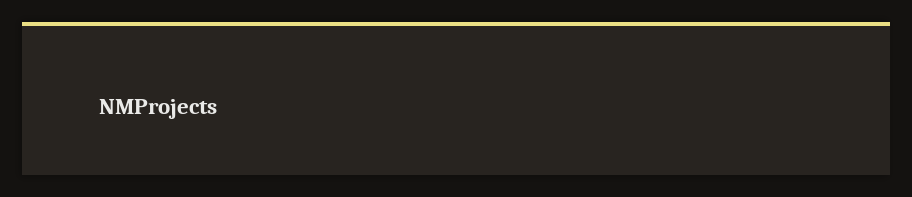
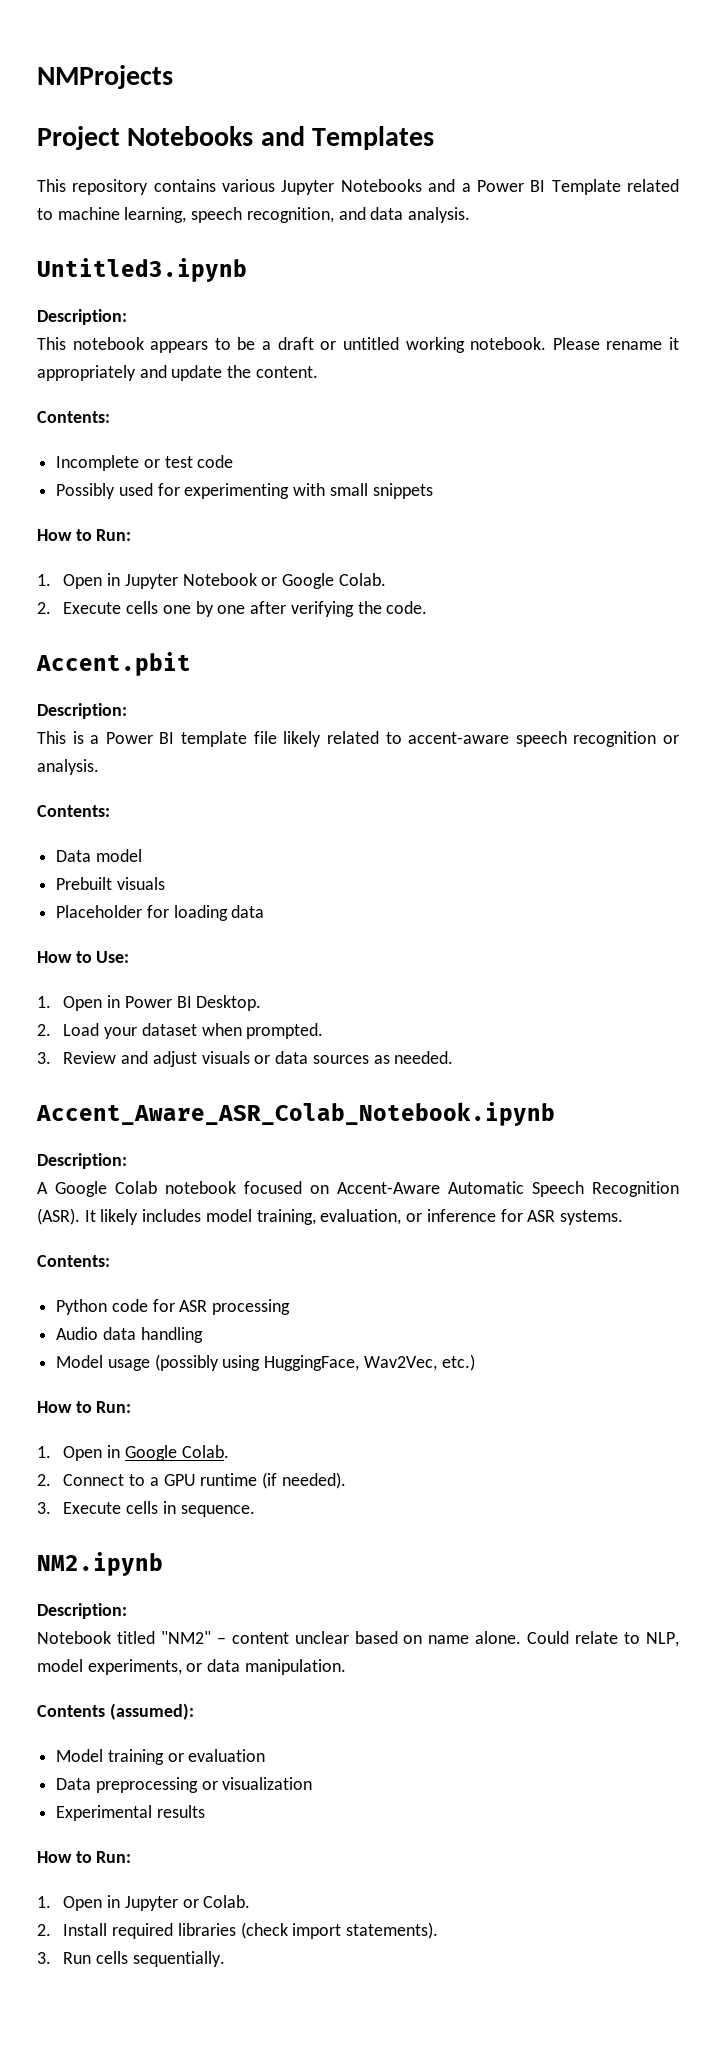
+ Project Notebooks and Templates
+ This repository contains various Jupyter Notebooks and a Power BI Template related to machine learning, speech recognition, and data analysis.
+ Untitled3.ipynb
+ Description:
+ This notebook appears to be a draft or untitled working notebook. Please rename it appropriately and update the content.
+ Contents:
+ Incomplete or test code
+ Possibly used for experimenting with small snippets
+ How to Run:
+ 1. Open in Jupyter Notebook or Google Colab.
+ 2. Execute cells one by one after verifying the code.
+ Accent.pbit
+ Description:
+ This is a Power BI template file likely related to accent-aware speech recognition or analysis.
+ Contents:
+ Data model
+ Prebuilt visuals
+ Placeholder for loading data
+ How to Use:
+ 1. Open in Power BI Desktop.
+ 2. Load your dataset when prompted.
+ 3. Review and adjust visuals or data sources as needed.
+ Accent_Aware_ASR_Colab_Notebook.ipynb
+ Description:
+ A Google Colab notebook focused on Accent-Aware Automatic Speech Recognition (ASR). It likely includes model training, evaluation, or inference for ASR systems.
+ Contents:
+ Python code for ASR processing
+ Audio data handling
+ Model usage (possibly using HuggingFace, Wav2Vec, etc.)
+ How to Run:
+ 1. Open in Google Colab.
+ 2. Connect to a GPU runtime (if needed).
+ 3. Execute cells in sequence.
+ NM2.ipynb
+ Description:
+ Notebook titled "NM2" – content unclear based on name alone. Could relate to NLP, model experiments, or data manipulation.
+ Contents (assumed):
+ Model training or evaluation
+ Data preprocessing or visualization
+ Experimental results
+ How to Run:
+ 1. Open in Jupyter or Colab.
+ 2. Install required libraries (check import statements).
+ 3. Run cells sequentially.

